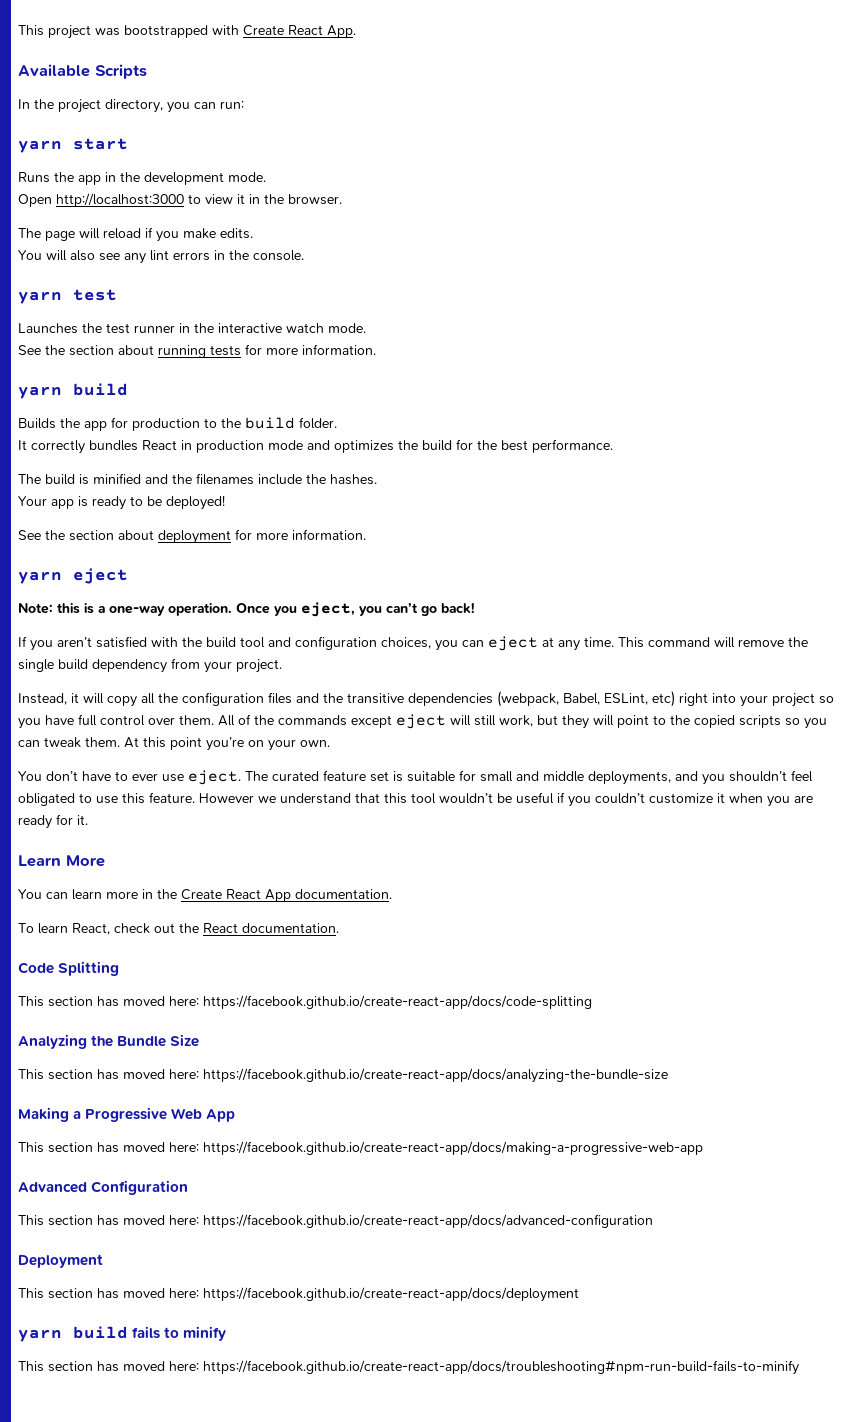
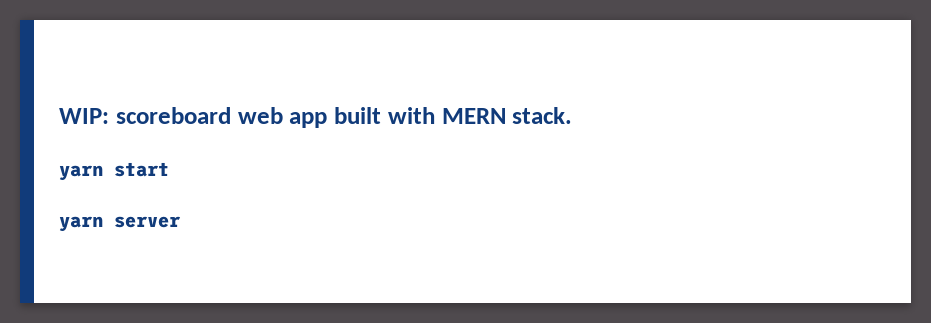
- This project was bootstrapped with Create React App.
- Available Scripts
- In the project directory, you can run:
+ WIP: scoreboard web app built with MERN stack.
  yarn start
- Runs the app in the development mode.
- Open http://localhost:3000 to view it in the browser.
- The page will reload if you make edits.
- You will also see any lint errors in the console.
- yarn test
- Launches the test runner in the interactive watch mode.
- See the section about running tests for more information.
- yarn build
- Builds the app for production to the build folder.
- It correctly bundles React in production mode and optimizes the build for the best performance.
- The build is minified and the filenames include the hashes.
- Your app is ready to be deployed!
- See the section about deployment for more information.
- yarn eject
- Note: this is a one-way operation. Once you eject, you can’t go back!
- If you aren’t satisfied with the build tool and configuration choices, you can eject at any time. This command will remove the single build dependency from your project.
- Instead, it will copy all the configuration files and the transitive dependencies (webpack, Babel, ESLint, etc) right into your project so you have full control over them. All of the commands except eject will still work, but they will point to the copied scripts so you can tweak them. At this point you’re on your own.
- You don’t have to ever use eject. The curated feature set is suitable for small and middle deployments, and you shouldn’t feel obligated to use this feature. However we understand that this tool wouldn’t be useful if you couldn’t customize it when you are ready for it.
- Learn More
- You can learn more in the Create React App documentation.
- To learn React, check out the React documentation.
- Code Splitting
- This section has moved here: https://facebook.github.io/create-react-app/docs/code-splitting
- Analyzing the Bundle Size
- This section has moved here: https://facebook.github.io/create-react-app/docs/analyzing-the-bundle-size
- Making a Progressive Web App
- This section has moved here: https://facebook.github.io/create-react-app/docs/making-a-progressive-web-app
- Advanced Configuration
- This section has moved here: https://facebook.github.io/create-react-app/docs/advanced-configuration
- Deployment
- This section has moved here: https://facebook.github.io/create-react-app/docs/deployment
- yarn build fails to minify
- This section has moved here: https://facebook.github.io/create-react-app/docs/troubleshooting#npm-run-build-fails-to-minify
+ yarn server

